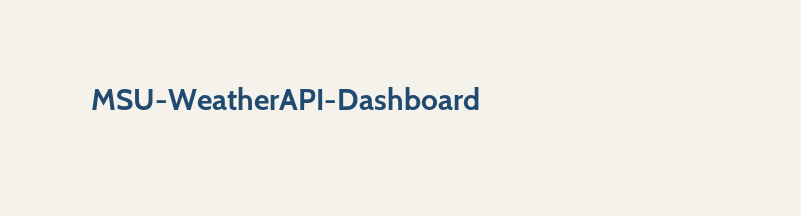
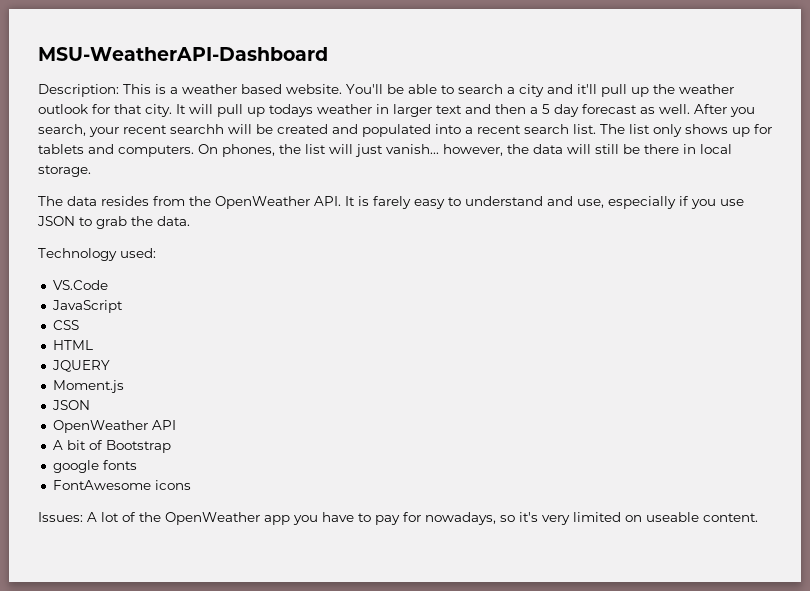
+ Description: This is a weather based website. You'll be able to search a city and it'll pull up the weather outlook for that city. It will pull up todays weather in larger text and then a 5 day forecast as well. After you search, your recent searchh will be created and populated into a recent search list. The list only shows up for tablets and computers. On phones, the list will just vanish... however, the data will still be there in local storage.
+ The data resides from the OpenWeather API. It is farely easy to understand and use, especially if you use JSON to grab the data.
+ Technology used:
+ VS.Code
+ JavaScript
+ CSS
+ HTML
+ JQUERY
+ Moment.js
+ JSON
+ OpenWeather API
+ A bit of Bootstrap
+ google fonts
+ FontAwesome icons
+ Issues: A lot of the OpenWeather app you have to pay for nowadays, so it's very limited on useable content.

